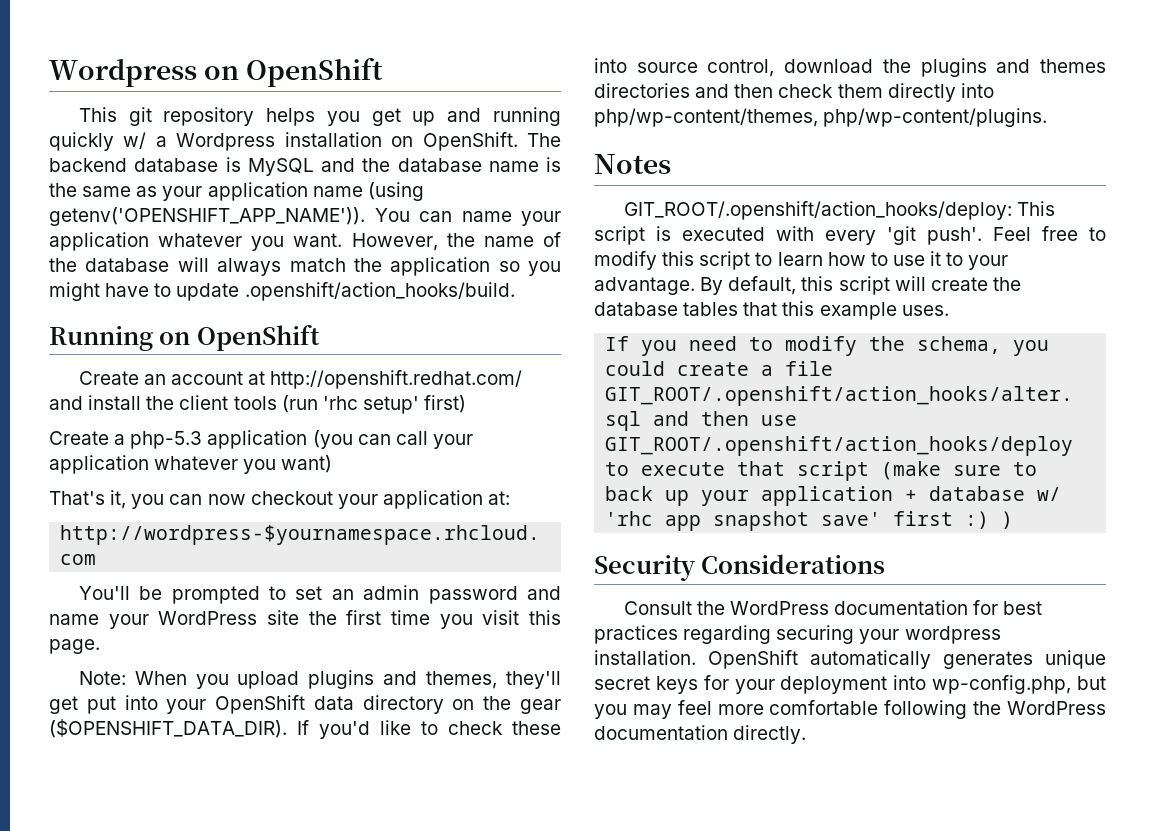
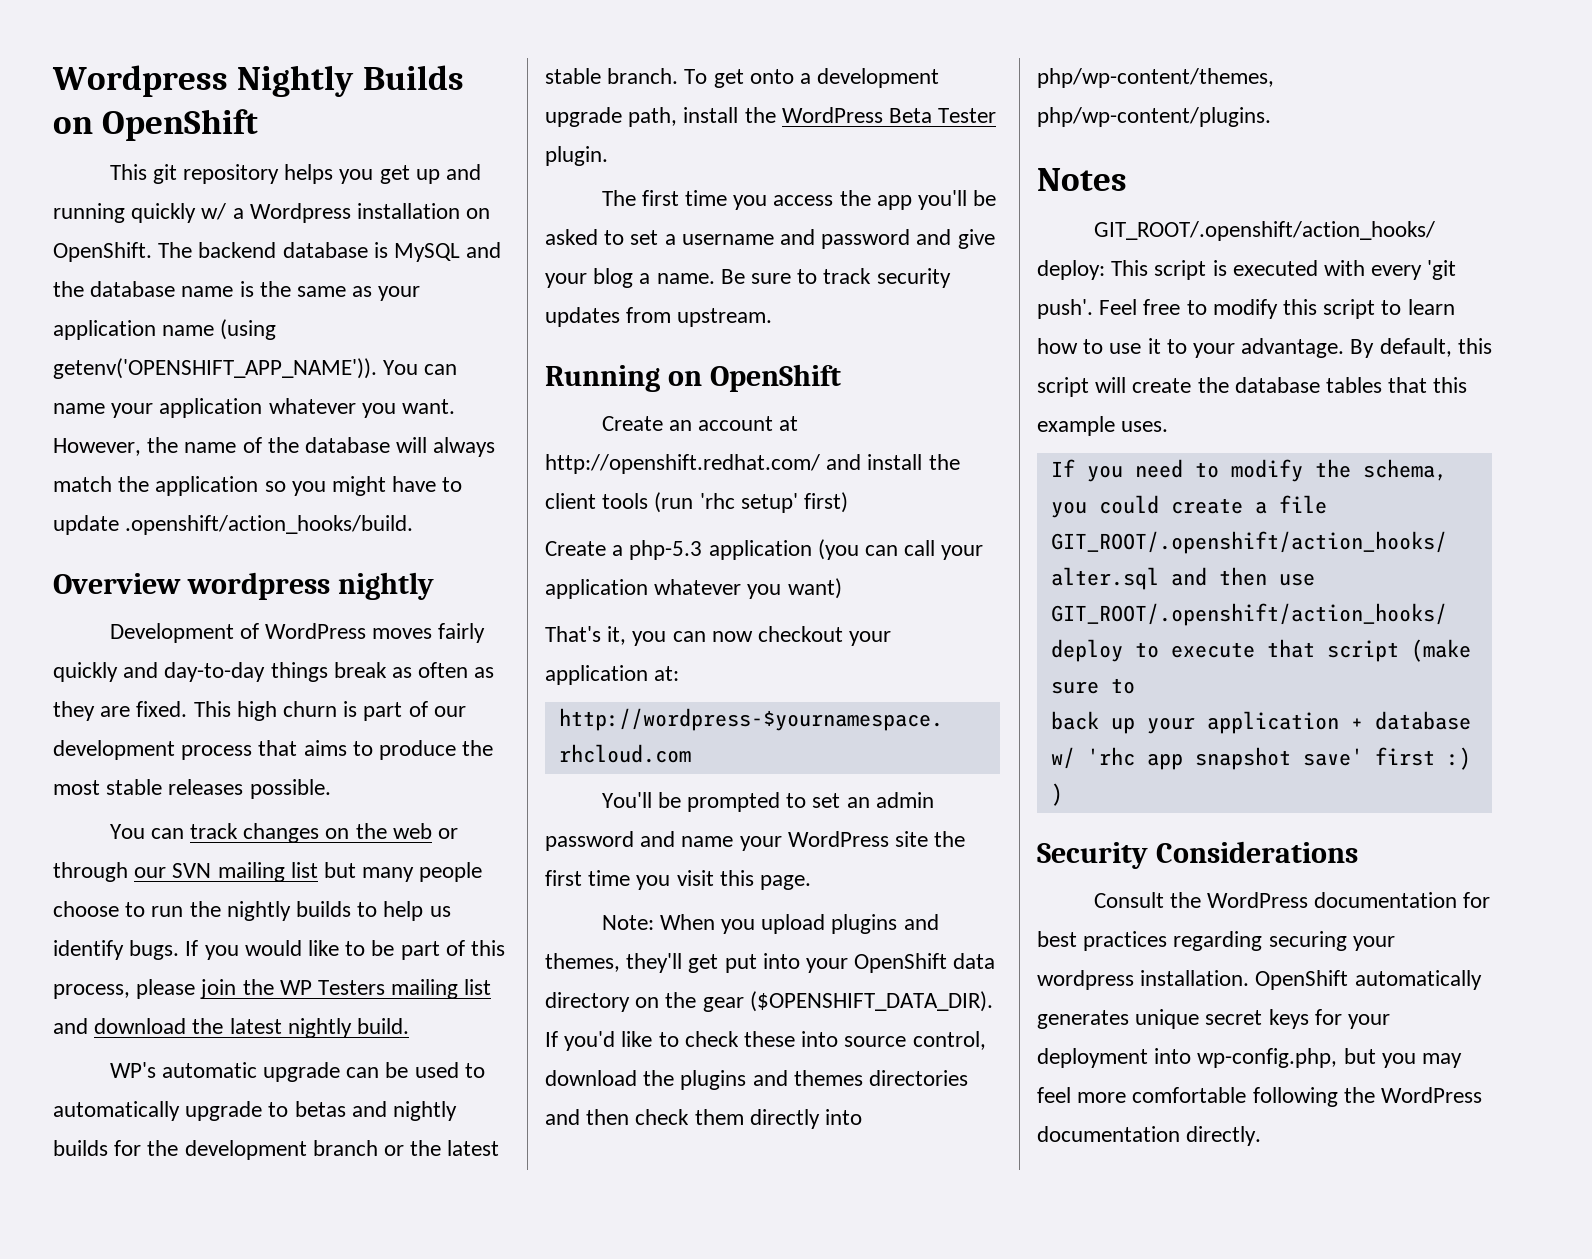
- Wordpress on OpenShift
+ Wordpress Nightly Builds on OpenShift
+ Overview wordpress nightly
+ Development of WordPress moves fairly quickly and day-to-day things break as often as they are fixed. This high churn is part of our development process that aims to produce the most stable releases possible.
+ You can track changes on the web or through our SVN mailing list but many people choose to run the nightly builds to help us identify bugs. If you would like to be part of this process, please join the WP Testers mailing list and download the latest nightly build.
+ WP's automatic upgrade can be used to automatically upgrade to betas and nightly builds for the development branch or the latest stable branch. To get onto a development upgrade path, install the WordPress Beta Tester plugin.
+ The first time you access the app you'll be asked to set a username and password and give your blog a name. Be sure to track security updates from upstream.

